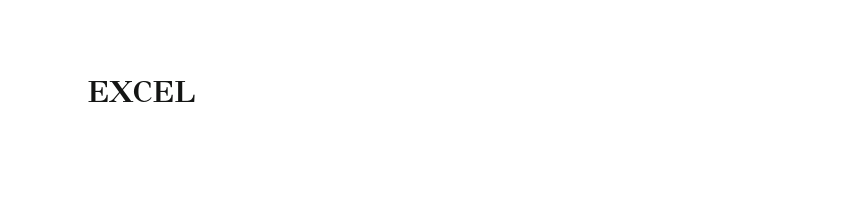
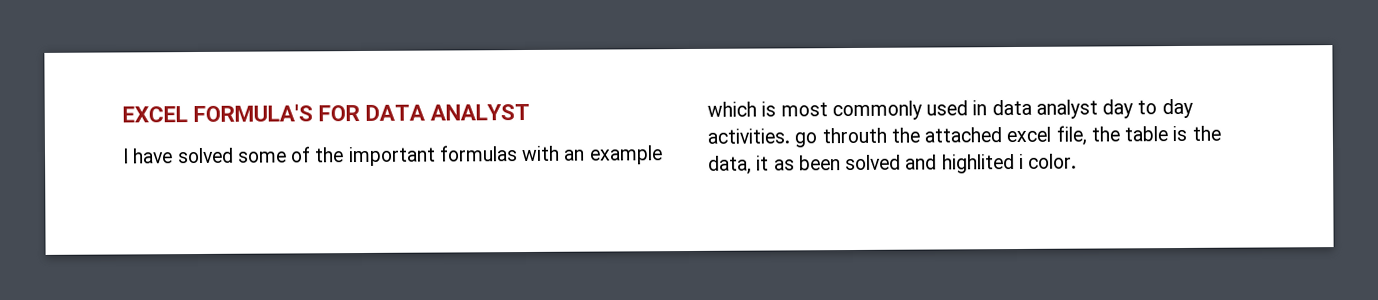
- EXCEL
+ EXCEL FORMULA'S FOR DATA ANALYST
+ I have solved some of the important formulas with an example which is most commonly used in data analyst day to day activities. go throuth the attached excel file, the table is the data, it as been solved and highlited i color.

